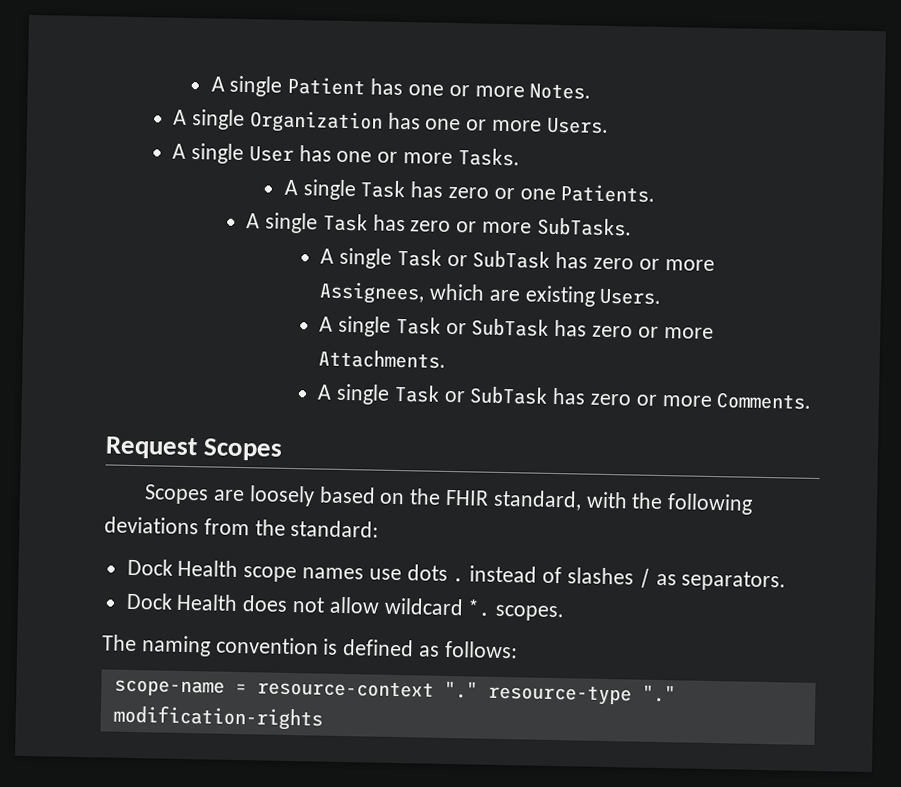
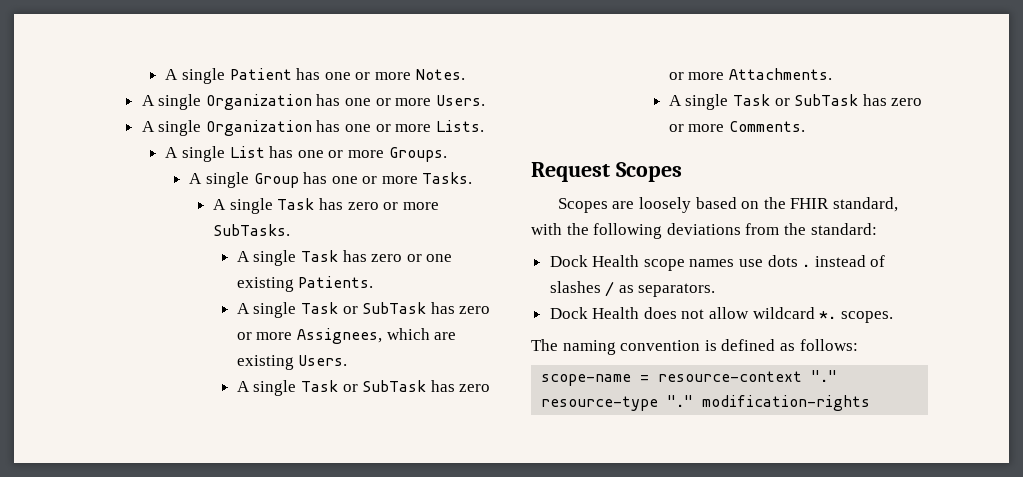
- A single User has one or more Tasks.
+ A single Organization has one or more Lists.
+ A single List has one or more Groups.
+ A single Group has one or more Tasks.
- A single Task has zero or one Patients.
  A single Task has zero or more SubTasks.
+ A single Task has zero or one existing Patients.

